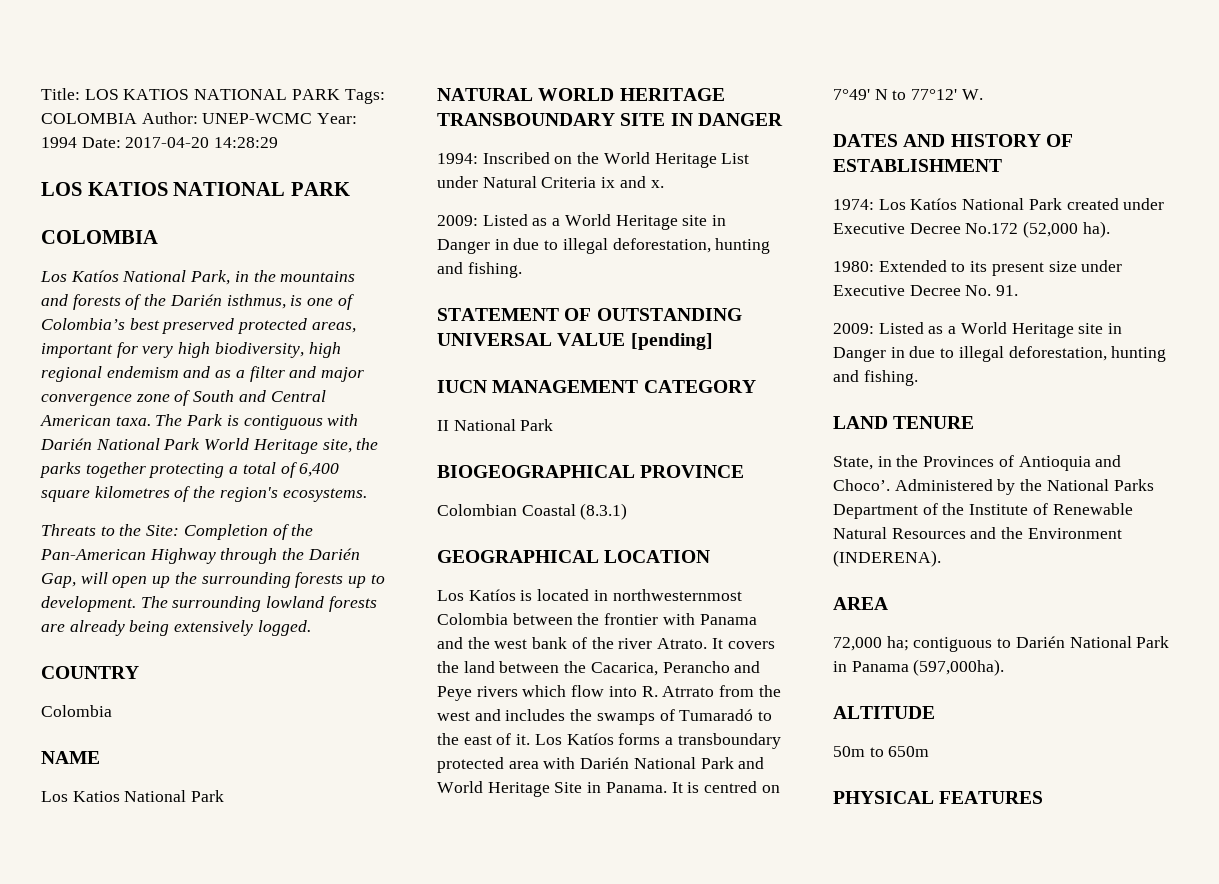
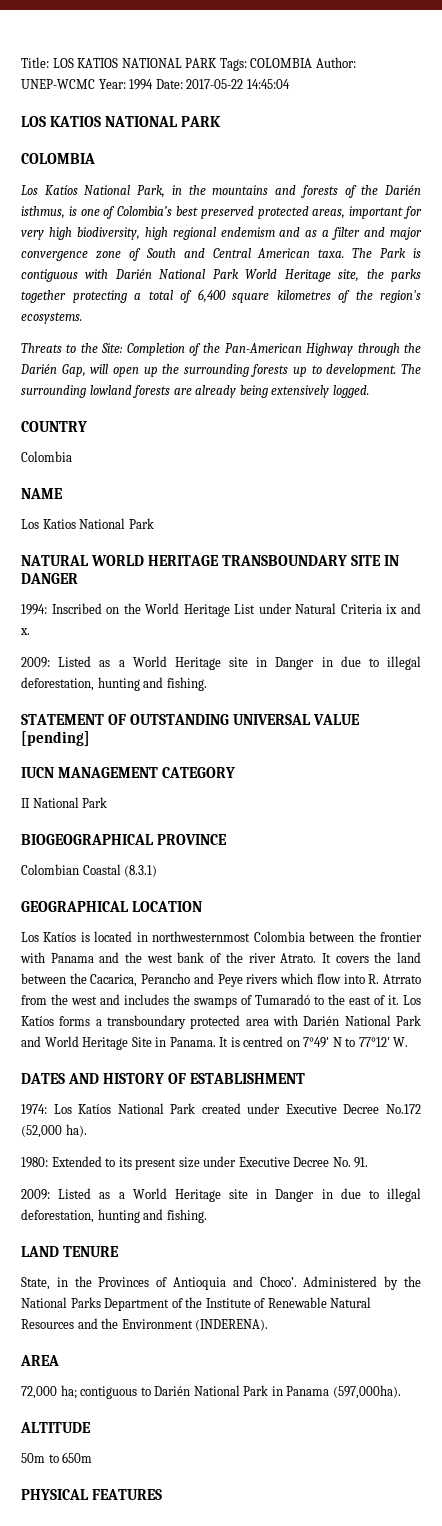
- Title: LOS KATIOS NATIONAL PARK Tags: COLOMBIA Author: UNEP-WCMC Year: 1994 Date: 2017-04-20 14:28:29
+ Title: LOS KATIOS NATIONAL PARK Tags: COLOMBIA Author: UNEP-WCMC Year: 1994 Date: 2017-05-22 14:45:04

